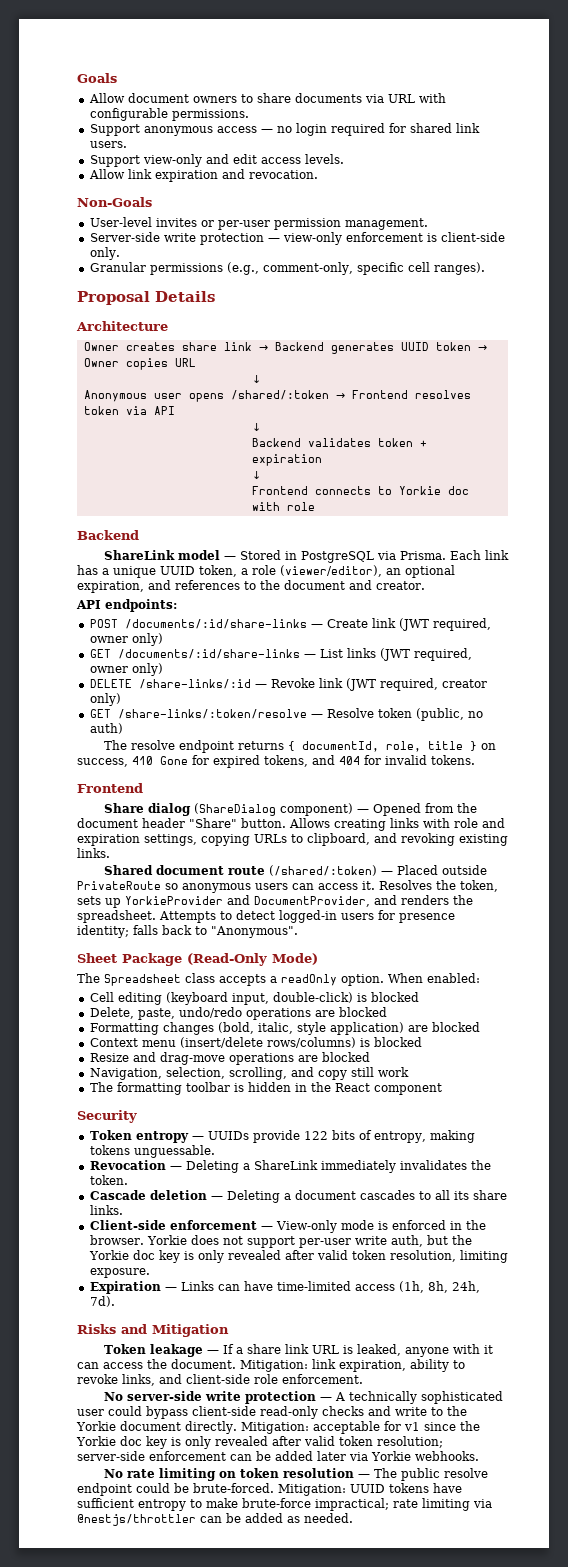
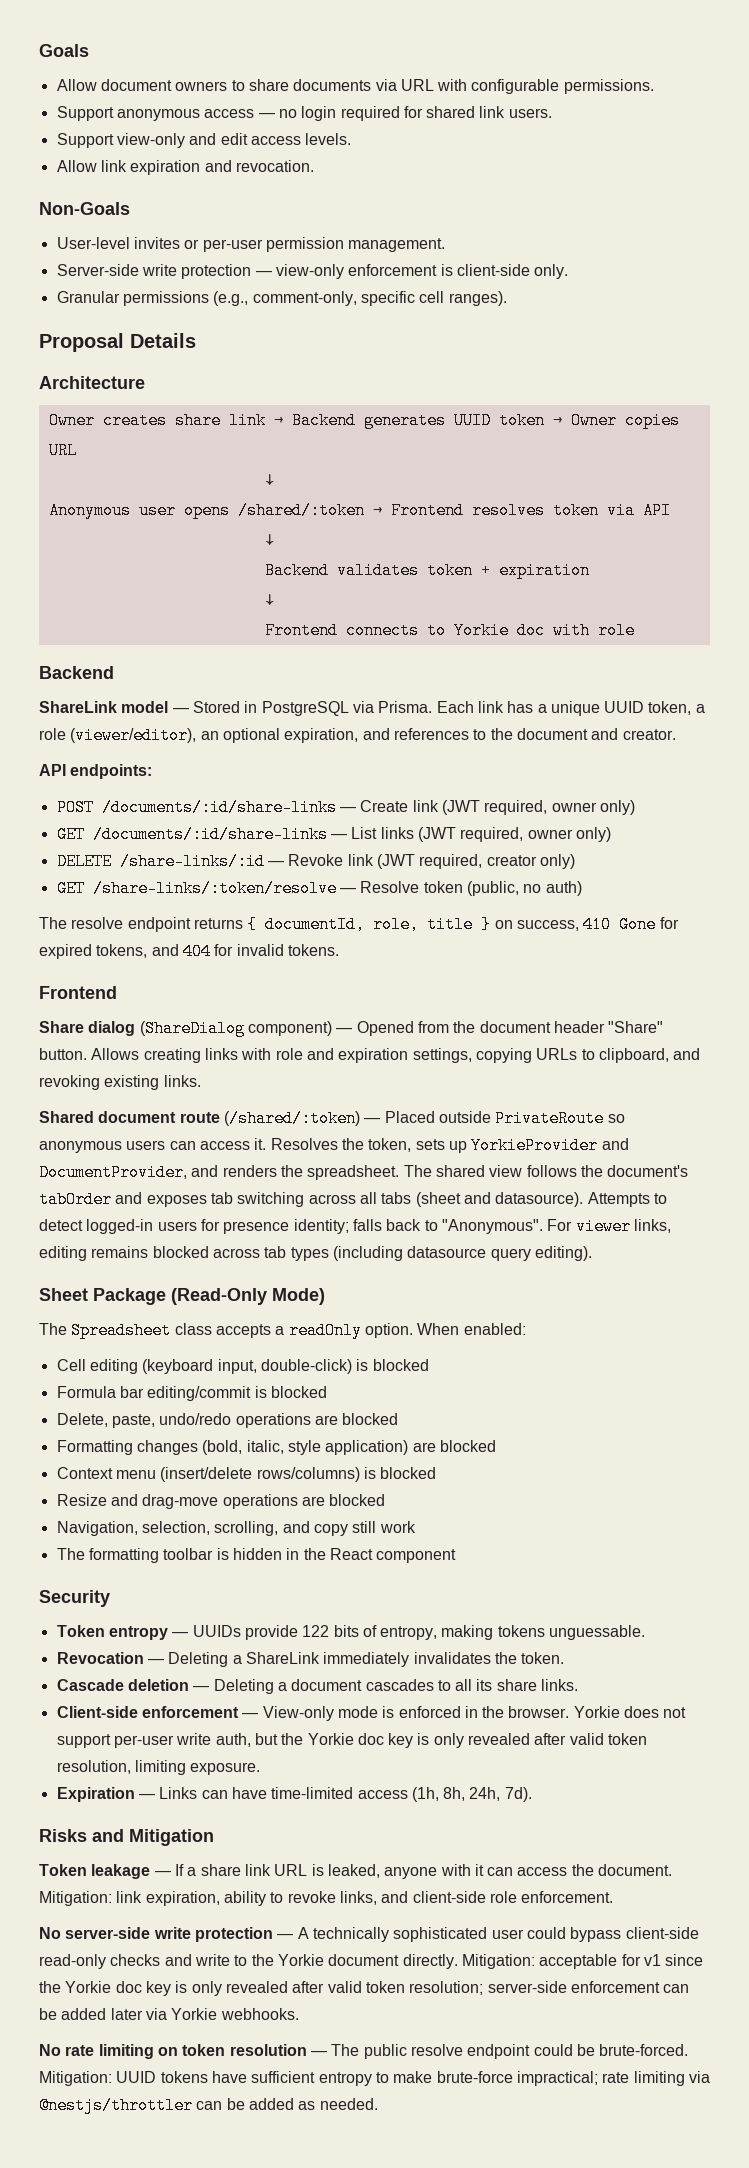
+ The shared view follows the document's tabOrder and exposes tab switching across all tabs (sheet and datasource).
+ For viewer links, editing remains blocked across tab types (including datasource query editing).
+ Formula bar editing/commit is blocked

